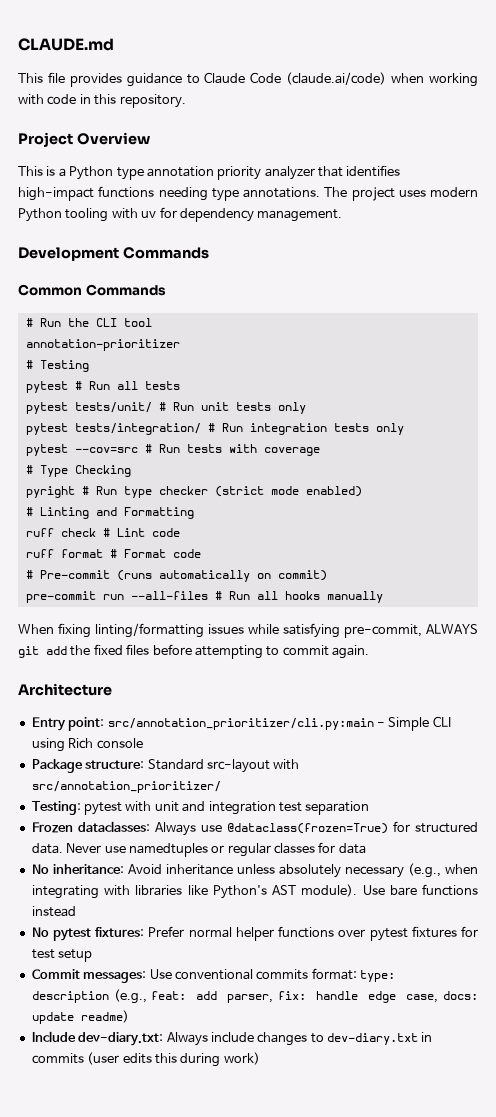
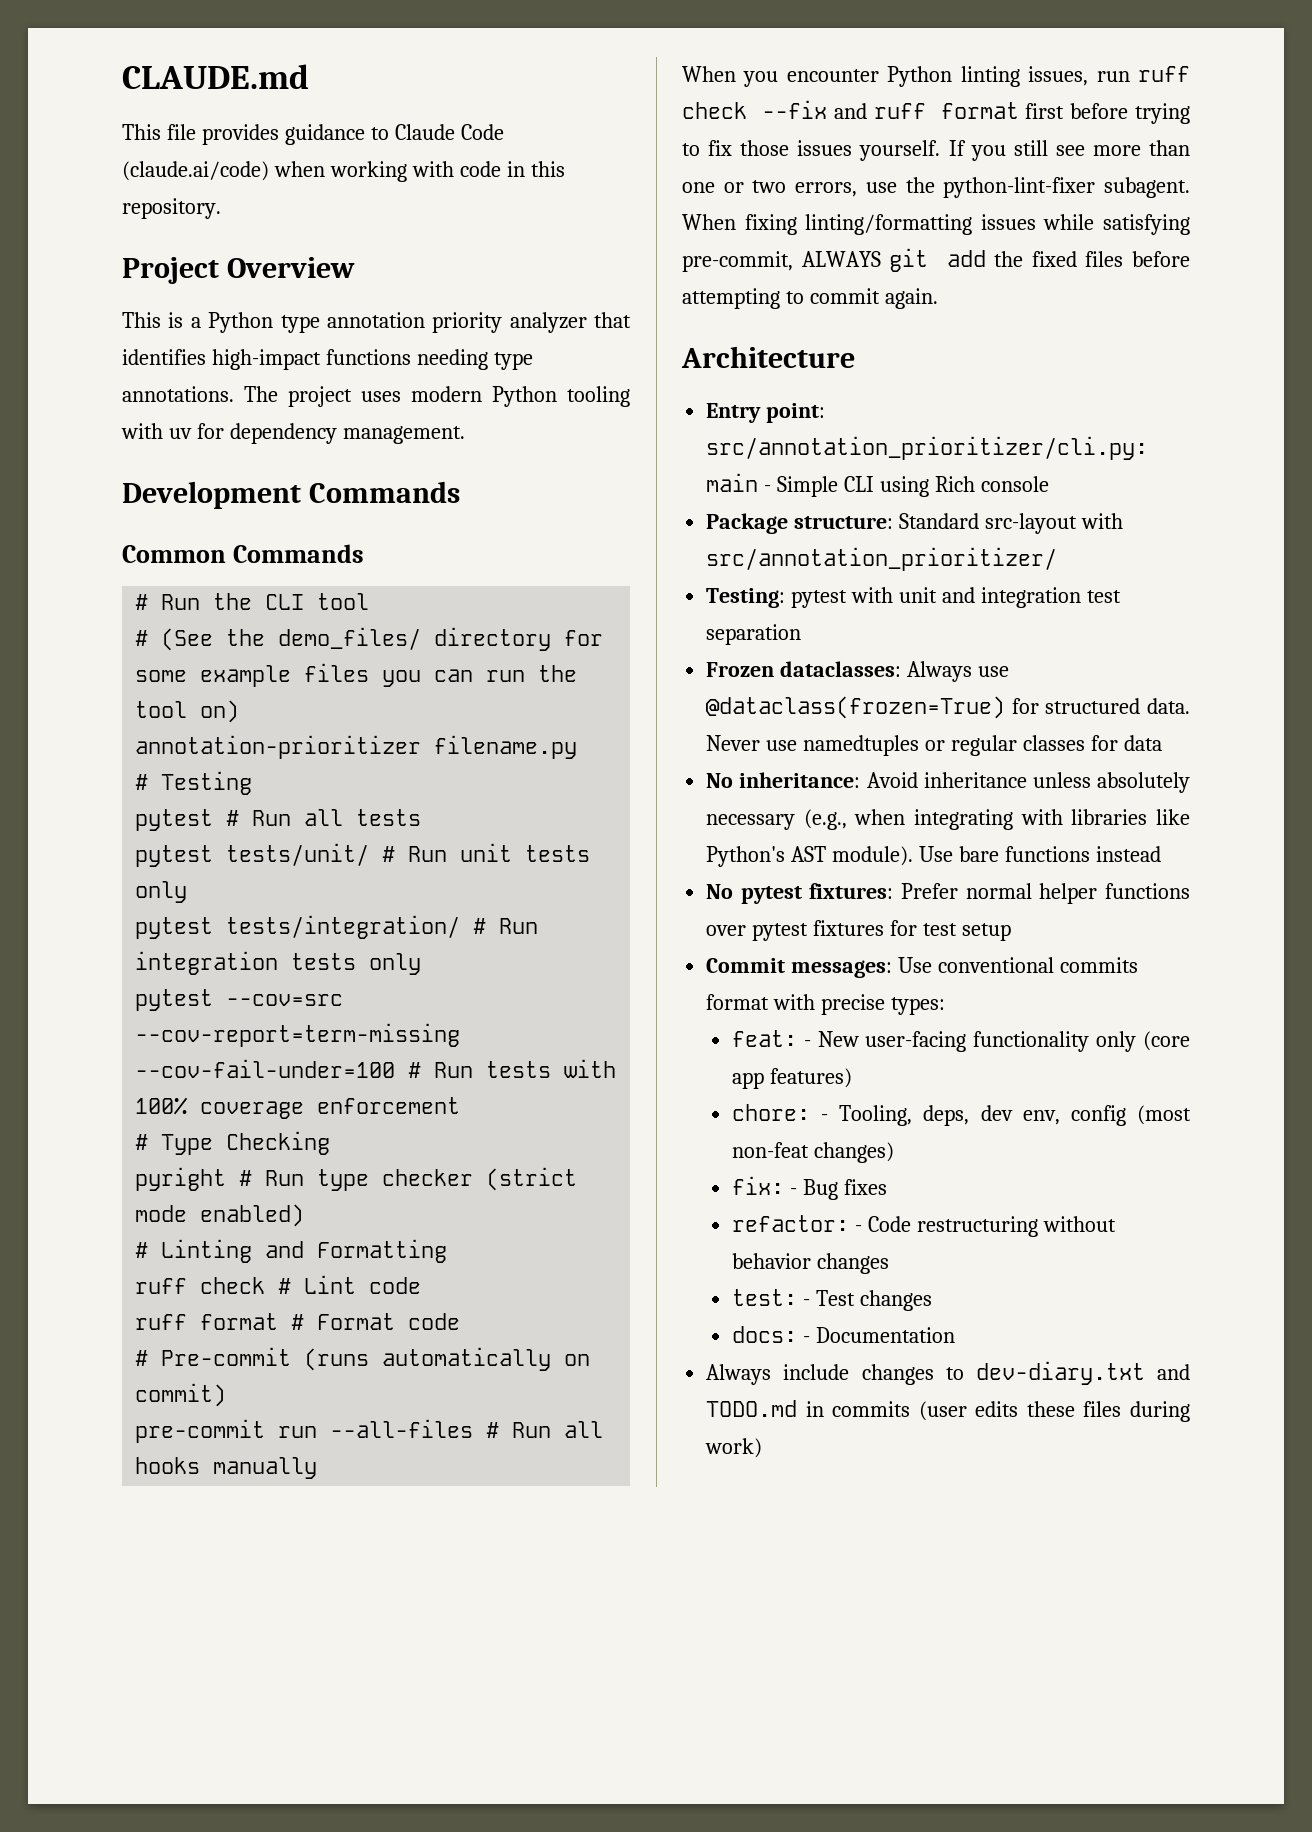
+ # (See the demo_files/ directory for some example files you can run the tool on)
- annotation-prioritizer
+ annotation-prioritizer filename.py
- pytest --cov=src # Run tests with coverage
+ pytest --cov=src --cov-report=term-missing --cov-fail-under=100 # Run tests with 100% coverage enforcement
- When fixing linting/formatting issues while satisfying pre-commit, ALWAYS git add the fixed files before attempting to commit again.
+ When you encounter Python linting issues, run ruff check --fix and ruff format first before trying to fix those issues yourself. If you still see more than one or two errors, use the python-lint-fixer subagent. When fixing linting/formatting issues while satisfying pre-commit, ALWAYS git add the fixed files before attempting to commit again.
- Commit messages: Use conventional commits format: type: description (e.g., feat: add parser, fix: handle edge case, docs: update readme)
- Include dev-diary.txt: Always include changes to dev-diary.txt in commits (user edits this during work)
+ Commit messages: Use conventional commits format with precise types:
+ feat: - New user-facing functionality only (core app features)
+ chore: - Tooling, deps, dev env, config (most non-feat changes)
+ fix: - Bug fixes
+ refactor: - Code restructuring without behavior changes
+ test: - Test changes
+ docs: - Documentation
+ Always include changes to dev-diary.txt and TODO.md in commits (user edits these files during work)

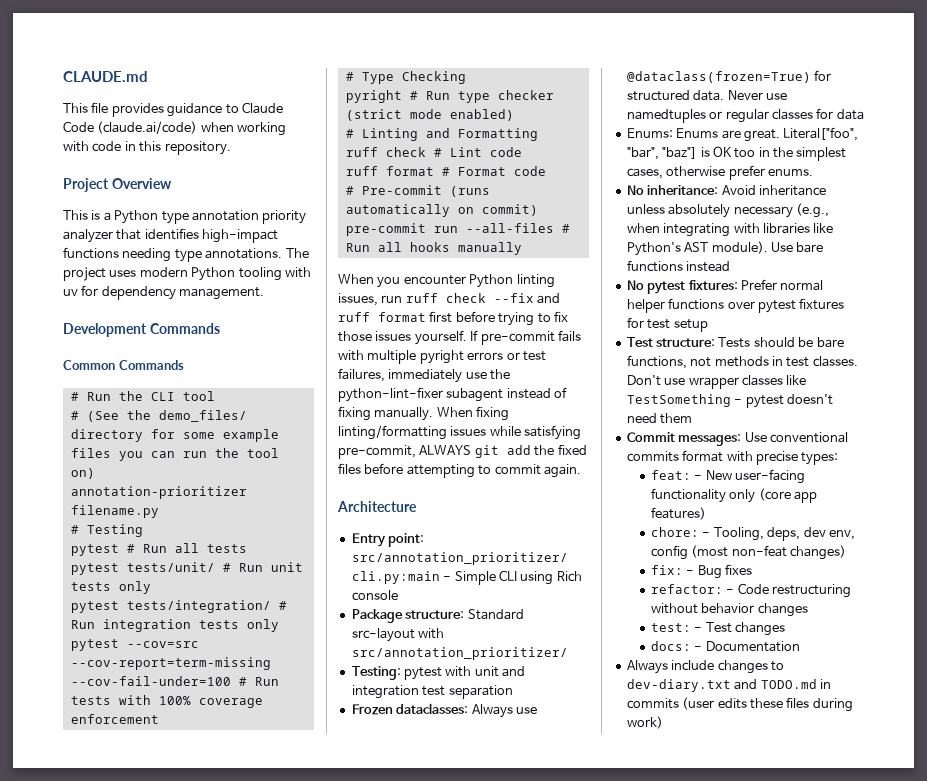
- If you still see more than one or two errors, use the python-lint-fixer subagent.
+ If pre-commit fails with multiple pyright errors or test failures, immediately use the python-lint-fixer subagent instead of fixing manually.
+ Enums: Enums are great. Literal["foo", "bar", "baz"] is OK too in the simplest cases, otherwise prefer enums.
+ Test structure: Tests should be bare functions, not methods in test classes. Don't use wrapper classes like TestSomething - pytest doesn't need them

